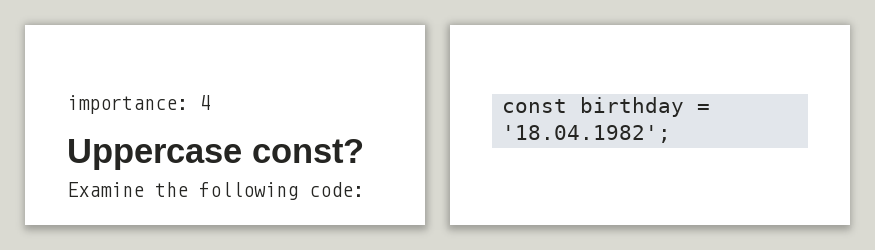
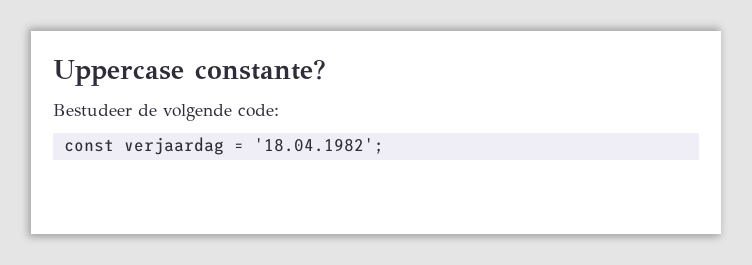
- importance: 4
- Uppercase const?
- Examine the following code:
+ Uppercase constante?
+ Bestudeer de volgende code:
- const birthday = '18.04.1982';
+ const verjaardag = '18.04.1982';

